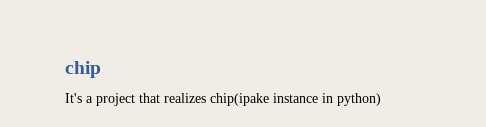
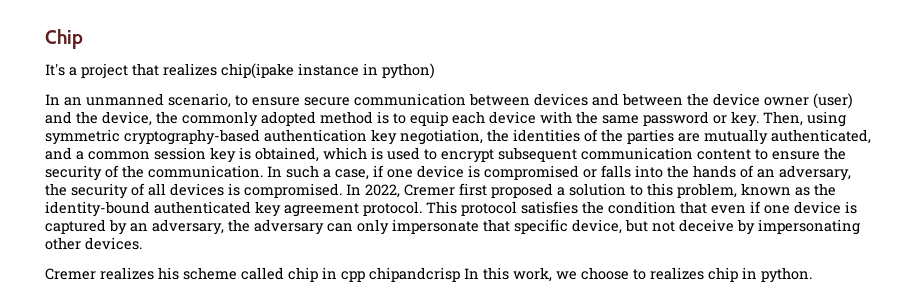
- chip
+ Chip
+ In an unmanned scenario, to ensure secure communication between devices and between the device owner (user) and the device, the commonly adopted method is to equip each device with the same password or key. Then, using symmetric cryptography-based authentication key negotiation, the identities of the parties are mutually authenticated, and a common session key is obtained, which is used to encrypt subsequent communication content to ensure the security of the communication. In such a case, if one device is compromised or falls into the hands of an adversary, the security of all devices is compromised. In 2022, Cremer first proposed a solution to this problem, known as the identity-bound authenticated key agreement protocol. This protocol satisfies the condition that even if one device is captured by an adversary, the adversary can only impersonate that specific device, but not deceive by impersonating other devices.
+ Cremer realizes his scheme called chip in cpp chipandcrisp In this work, we choose to realizes chip in python.

